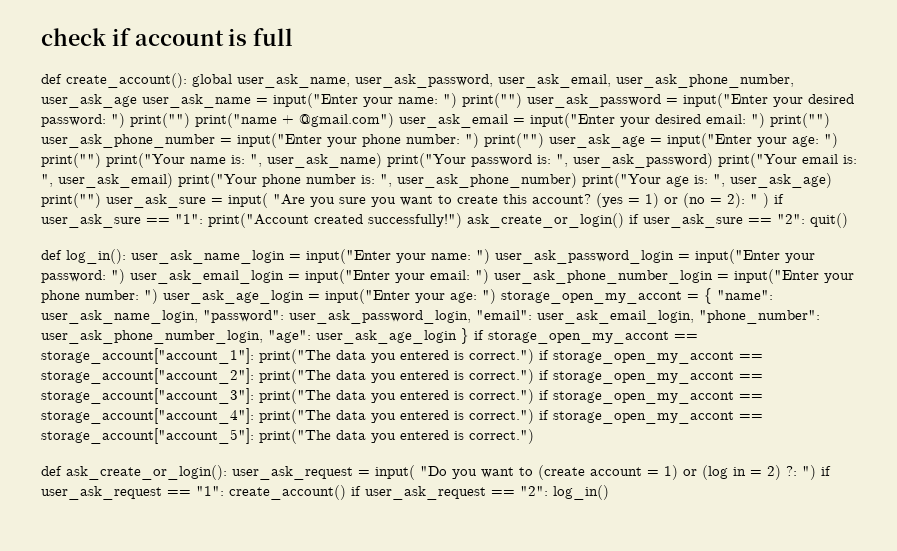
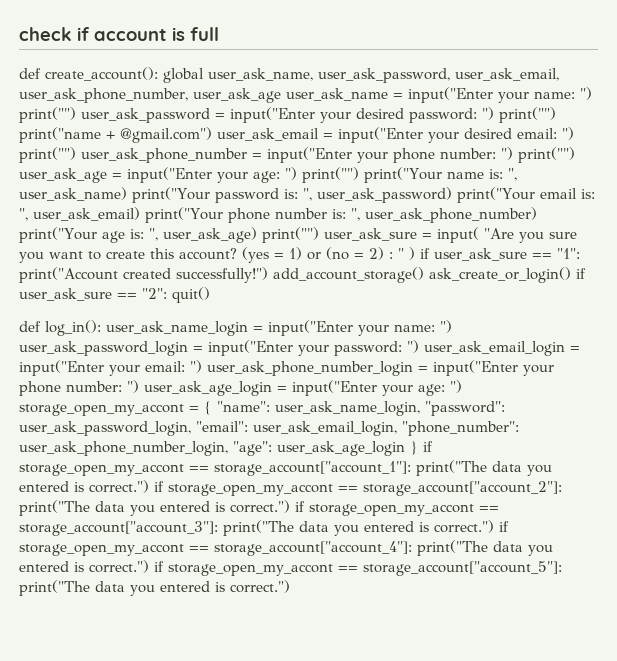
- (yes = 1) or (no = 2): " ) if user_ask_sure == "1": print("Account created successfully!") ask_create_or_login() if user_ask_sure == "2": quit()
+ (yes = 1) or (no = 2) : " ) if user_ask_sure == "1": print("Account created successfully!") add_account_storage() ask_create_or_login() if user_ask_sure == "2": quit()
- def ask_create_or_login(): user_ask_request = input( "Do you want to (create account = 1) or (log in = 2) ?: ") if user_ask_request == "1": create_account() if user_ask_request == "2": log_in()

